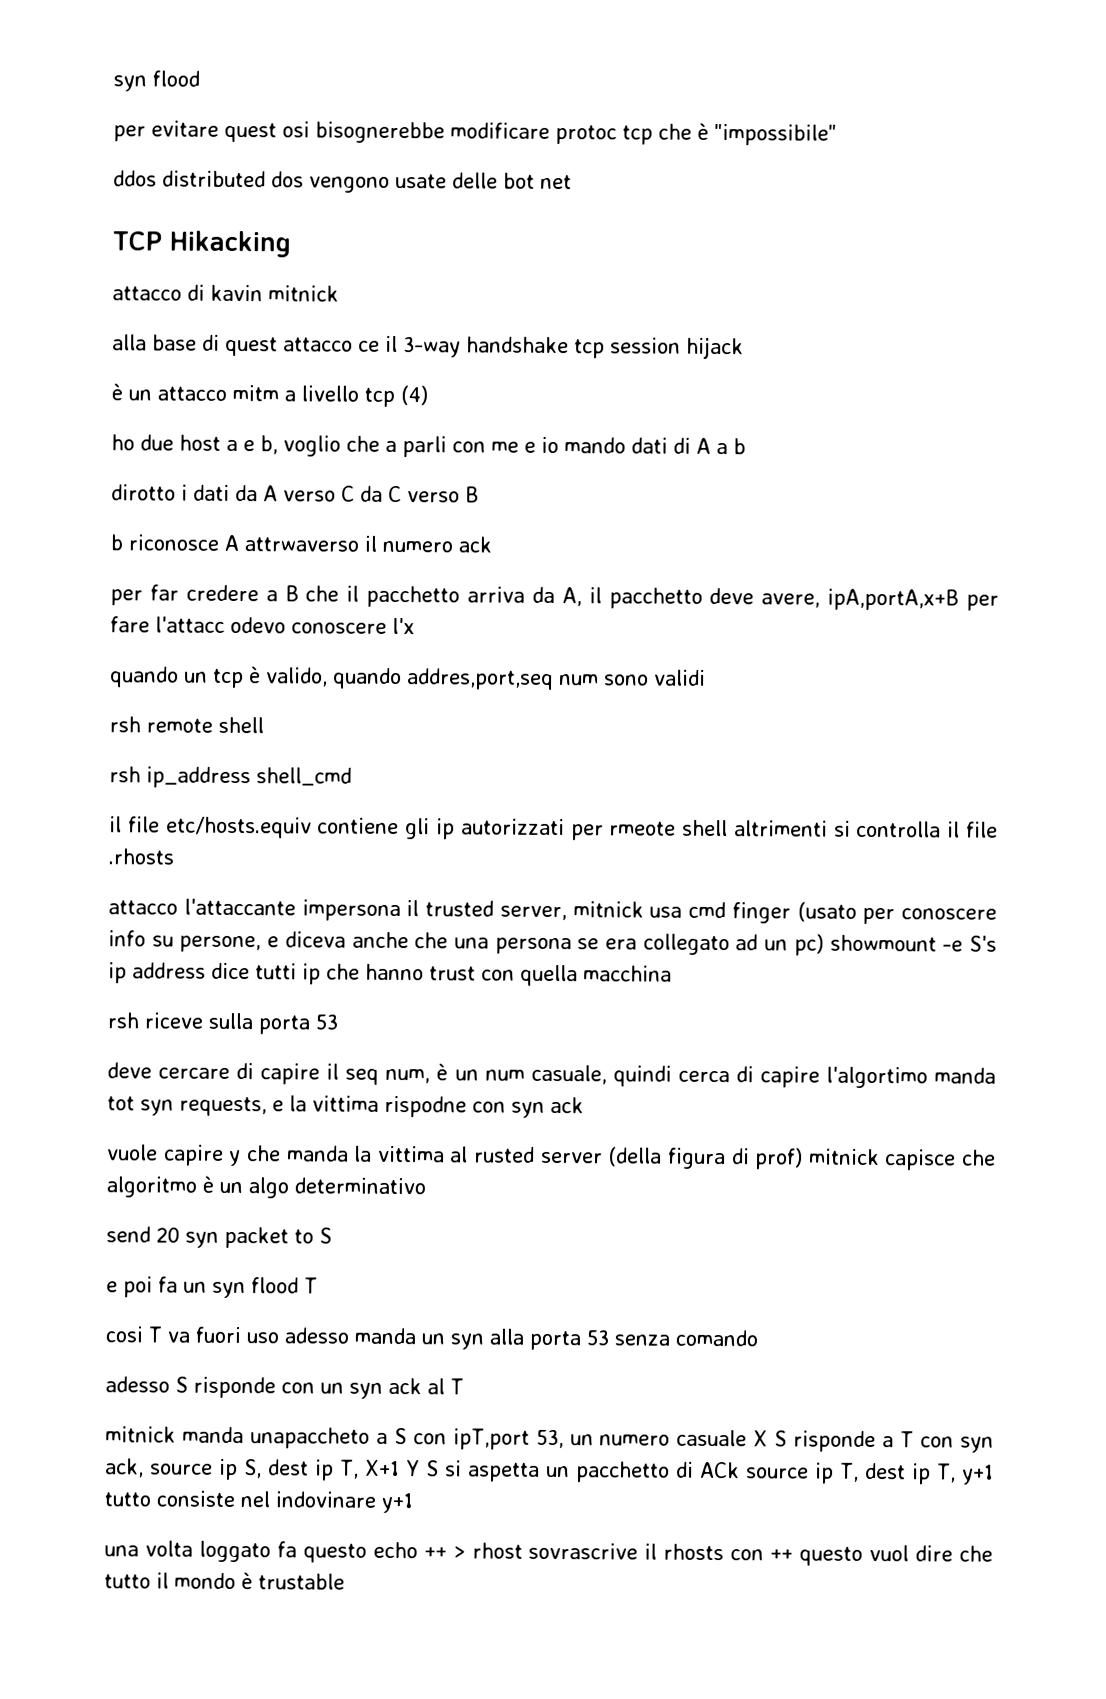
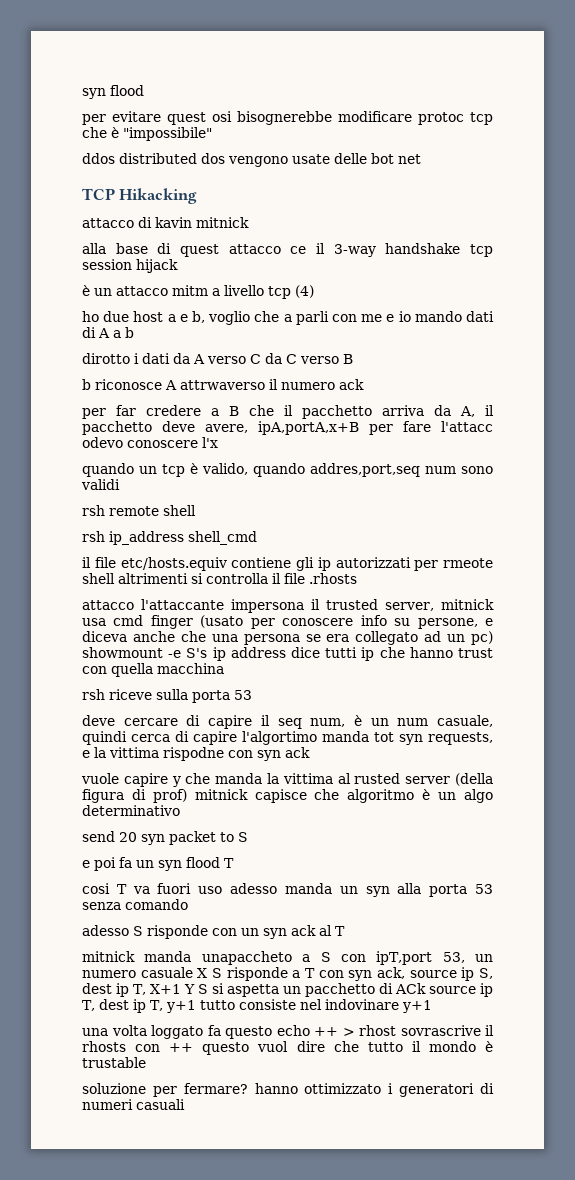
+ soluzione per fermare? hanno ottimizzato i generatori di numeri casuali

